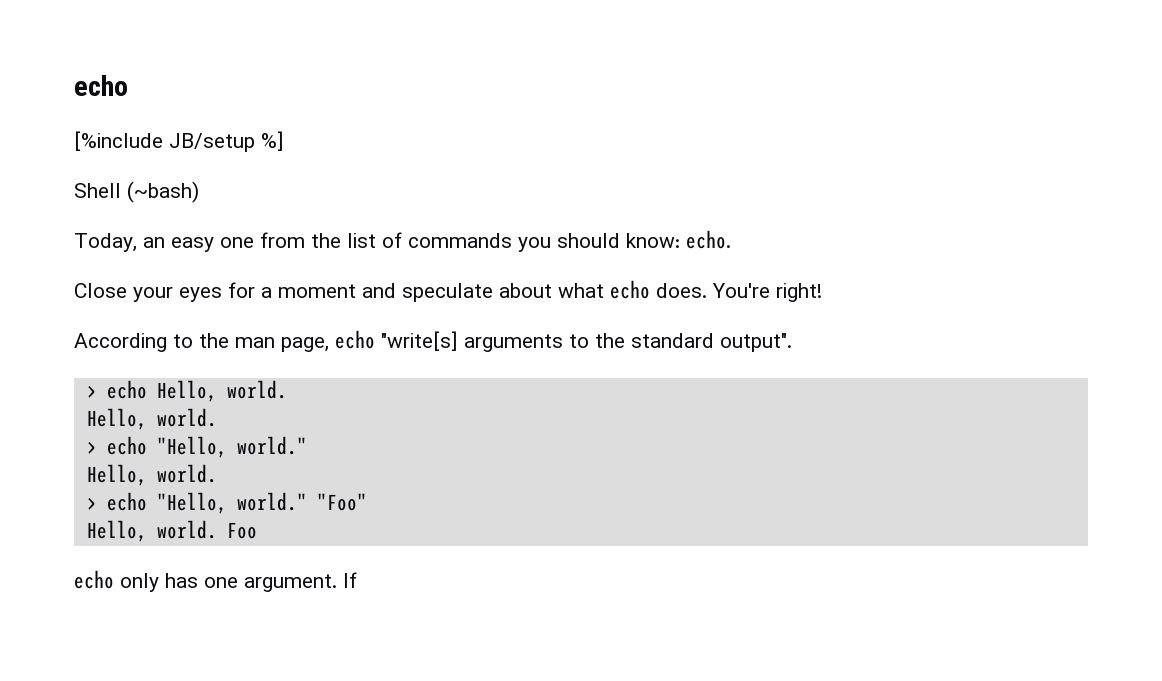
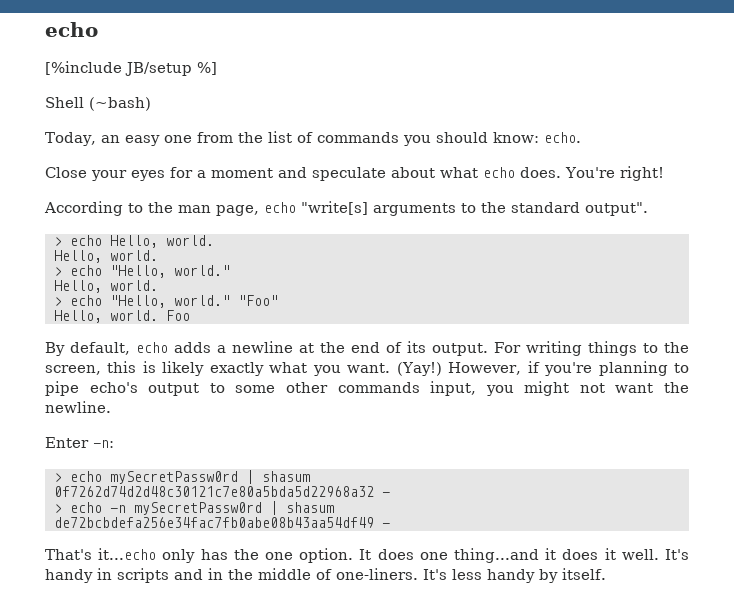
- echo only has one argument. If
+ By default, echo adds a newline at the end of its output. For writing things to the screen, this is likely exactly what you want. (Yay!) However, if you're planning to pipe echo's output to some other commands input, you might not want the newline.
+ Enter -n:
+ > echo mySecretPassw0rd | shasum
+ 0f7262d74d2d48c30121c7e80a5bda5d22968a32 -
+ > echo -n mySecretPassw0rd | shasum
+ de72bcbdefa256e34fac7fb0abe08b43aa54df49 -
+ That's it...echo only has the one option. It does one thing...and it does it well. It's handy in scripts and in the middle of one-liners. It's less handy by itself.

